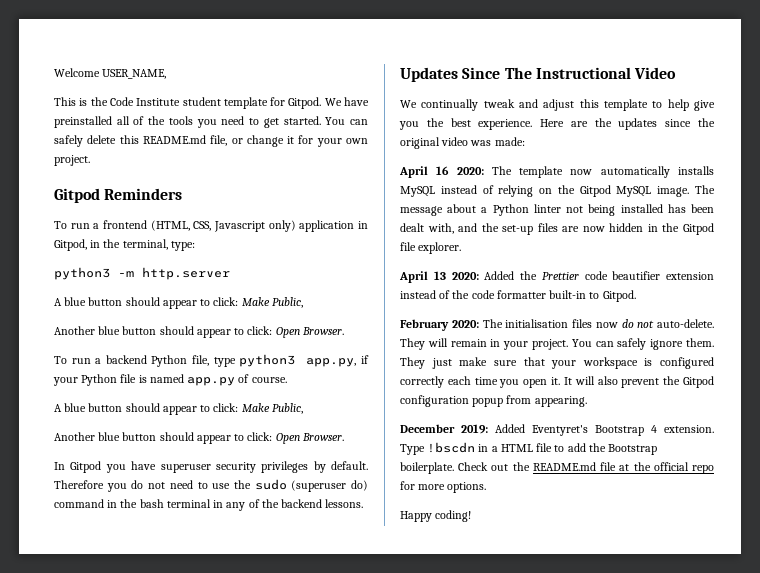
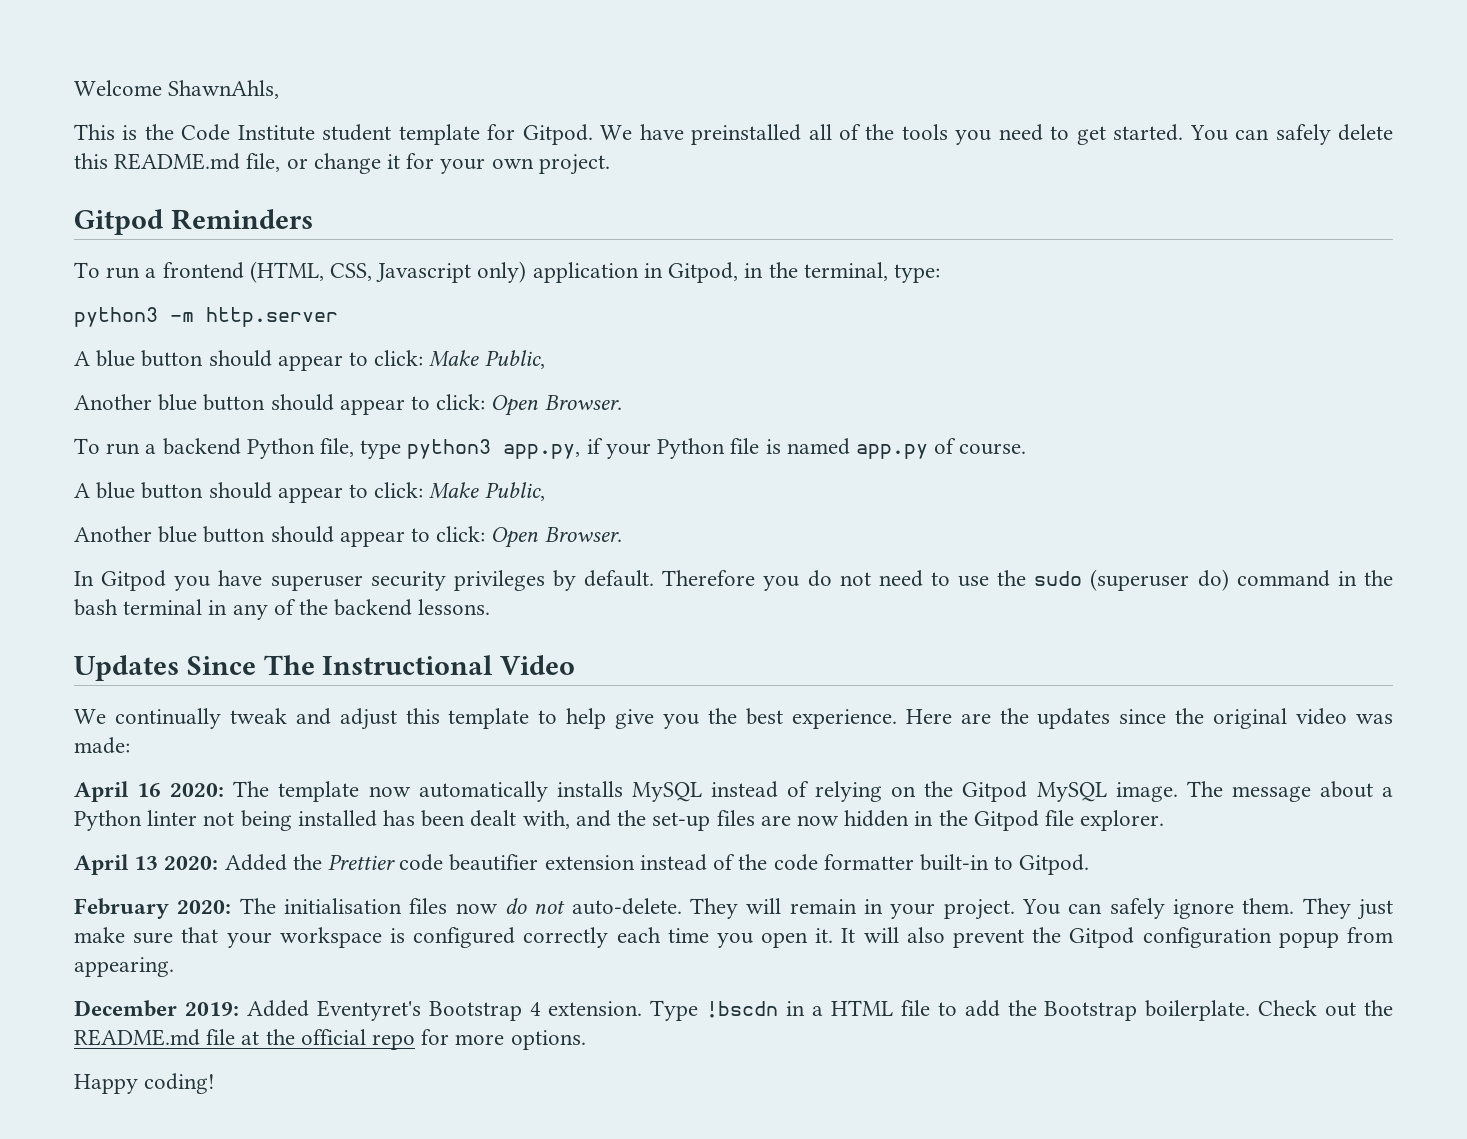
- Welcome USER_NAME,
+ Welcome ShawnAhls,

